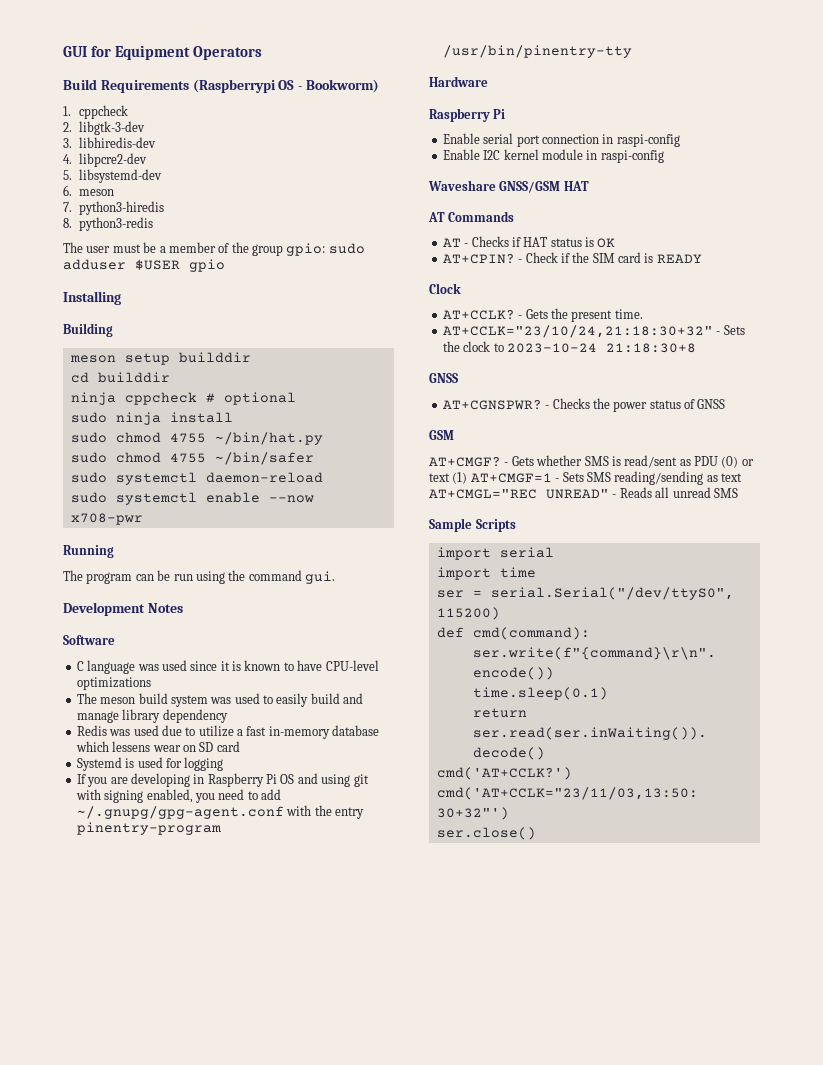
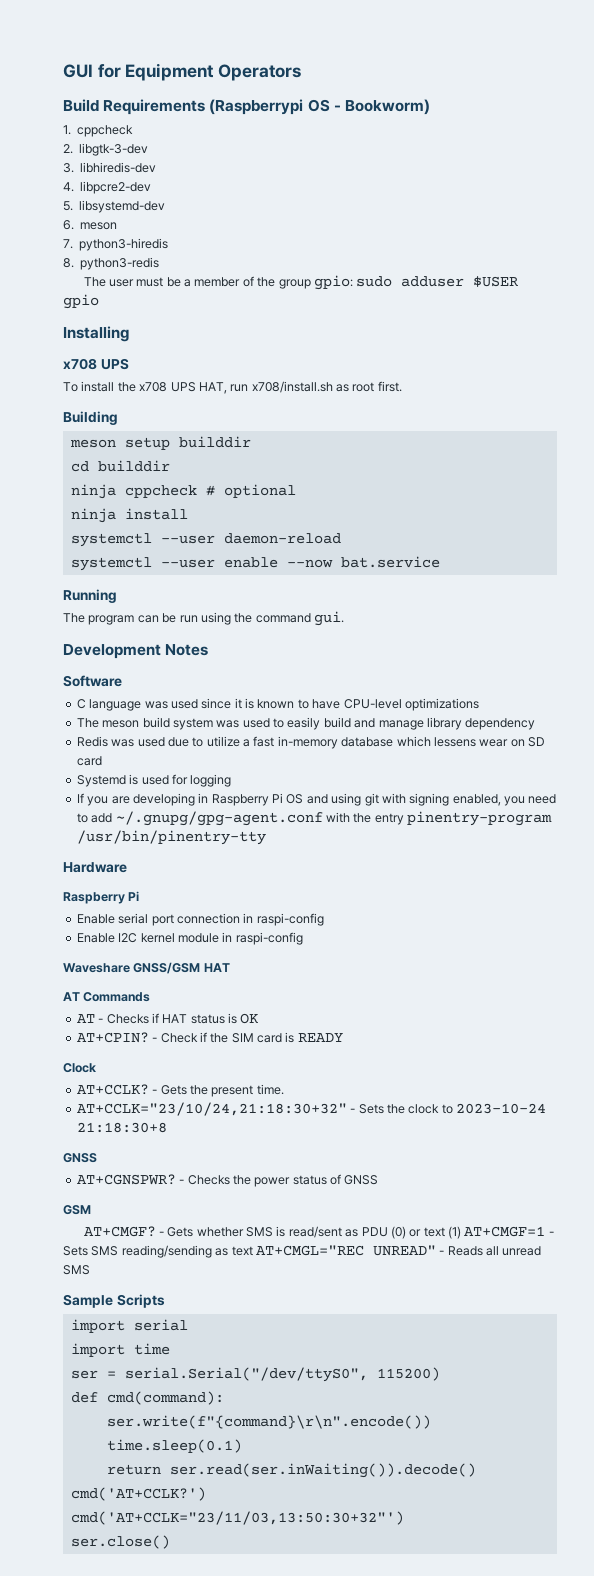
  Installing
+ x708 UPS
+ To install the x708 UPS HAT, run x708/install.sh as root first.
- sudo ninja install
+ ninja install
- sudo chmod 4755 ~/bin/hat.py
- sudo chmod 4755 ~/bin/safer
- sudo systemctl daemon-reload
+ systemctl --user daemon-reload
- sudo systemctl enable --now x708-pwr
+ systemctl --user enable --now bat.service

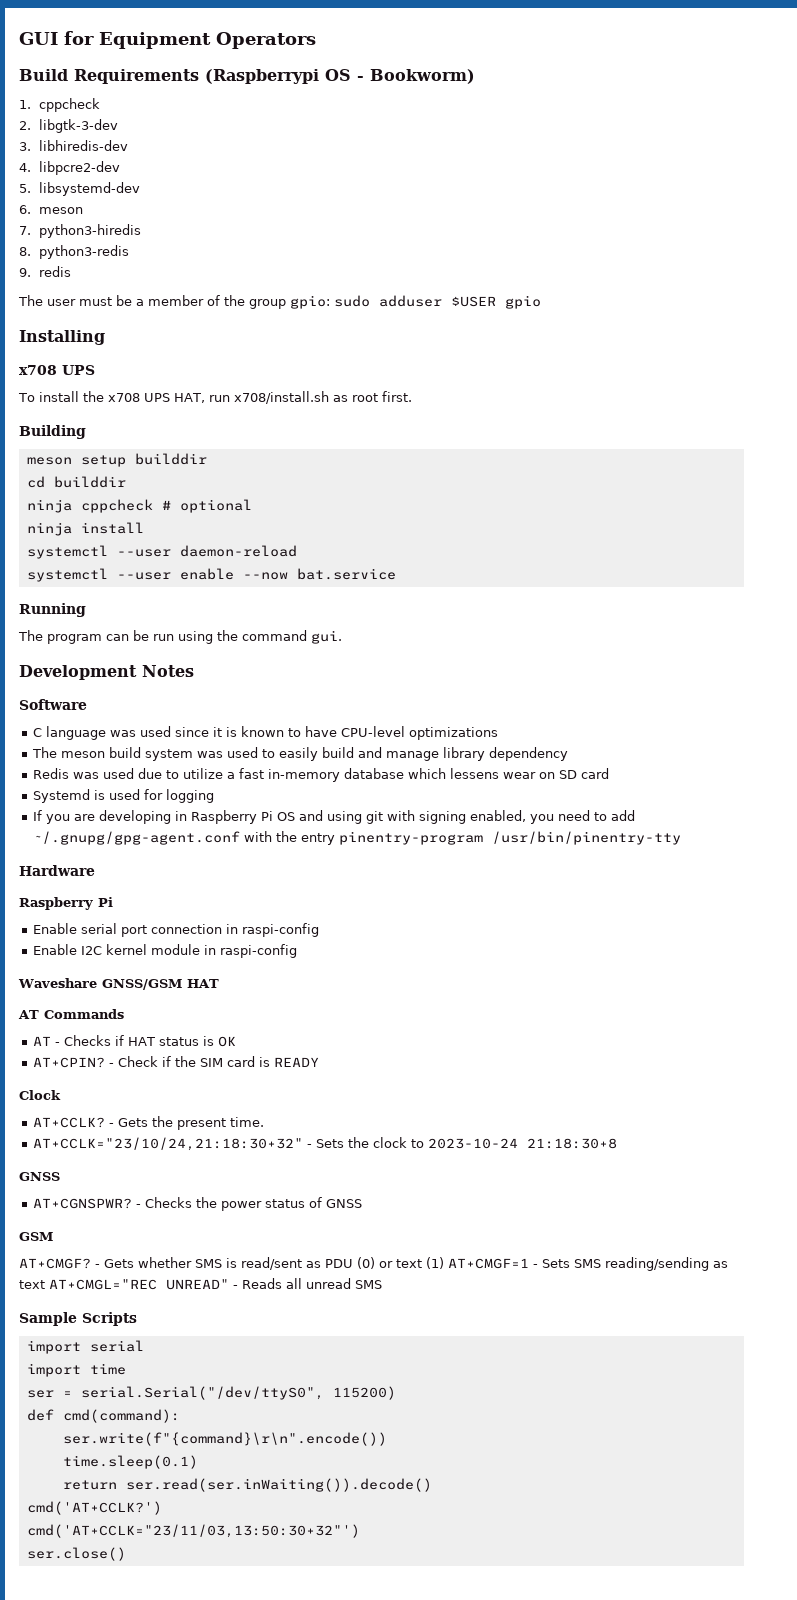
+ 9. redis

